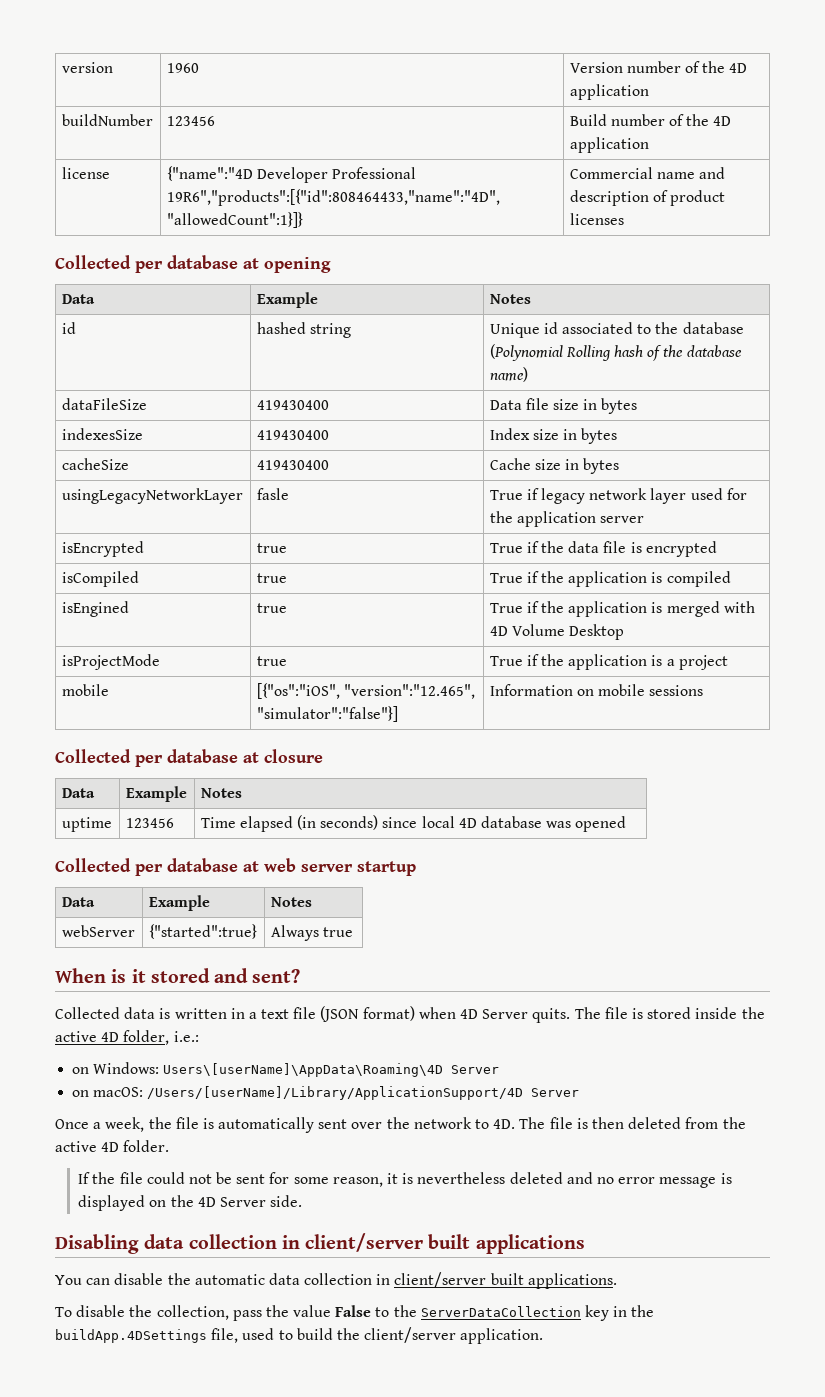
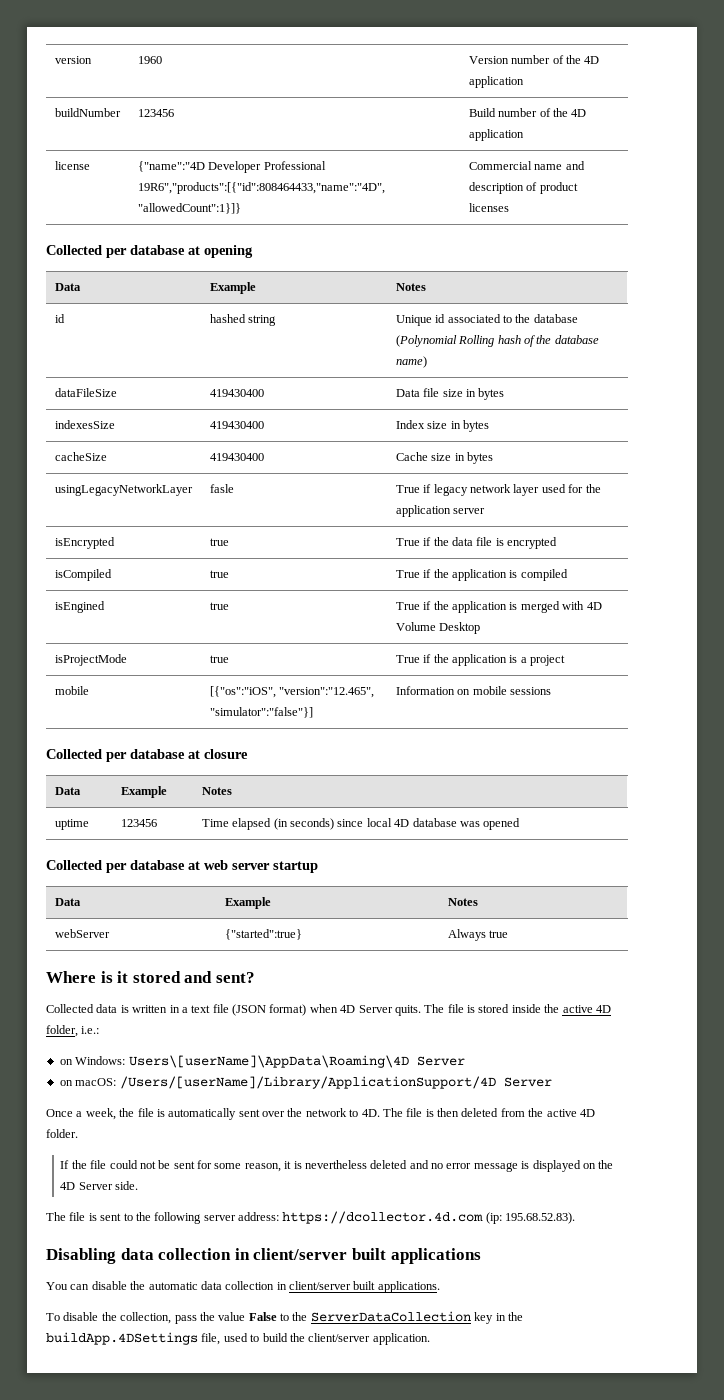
- When is it stored and sent?
+ Where is it stored and sent?
+ The file is sent to the following server address: https://dcollector.4d.com (ip: 195.68.52.83).

